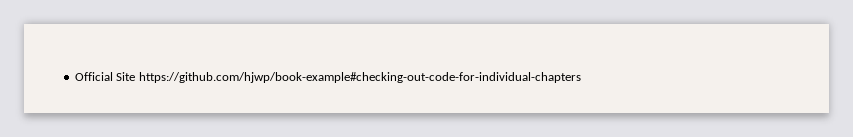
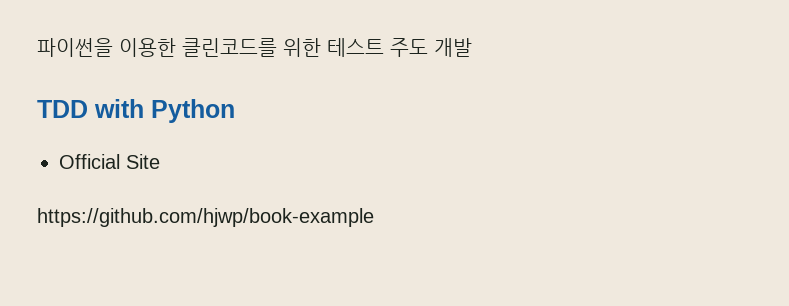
+ 파이썬을 이용한 클린코드를 위한 테스트 주도 개발
+ TDD with Python
- Official Site https://github.com/hjwp/book-example#checking-out-code-for-individual-chapters
+ Official Site
+ https://github.com/hjwp/book-example

